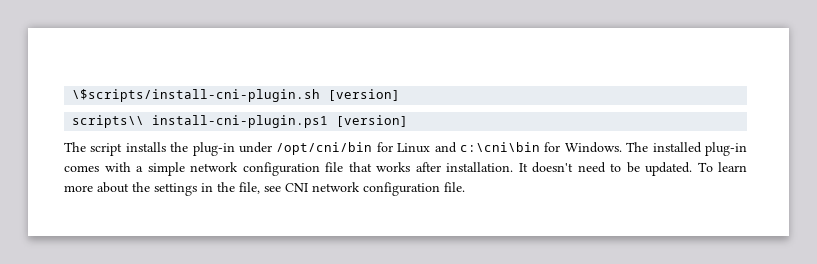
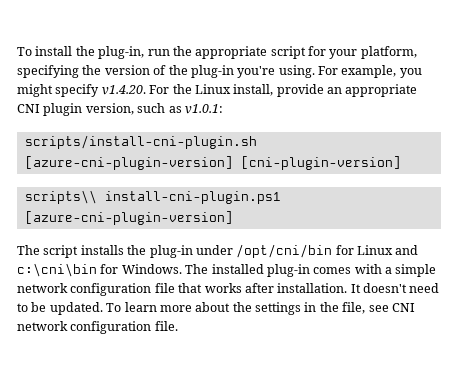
- \$scripts/install-cni-plugin.sh [version]
+ To install the plug-in, run the appropriate script for your platform, specifying the version of the plug-in you're using. For example, you might specify v1.4.20. For the Linux install, provide an appropriate CNI plugin version, such as v1.0.1:
+ scripts/install-cni-plugin.sh [azure-cni-plugin-version] [cni-plugin-version]
- scripts\\ install-cni-plugin.ps1 [version]
+ scripts\\ install-cni-plugin.ps1 [azure-cni-plugin-version]

